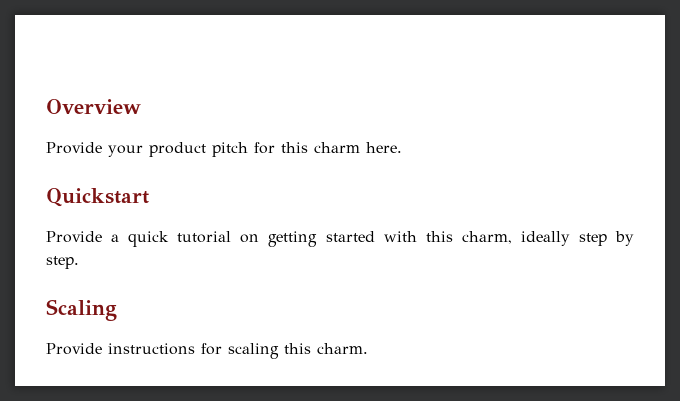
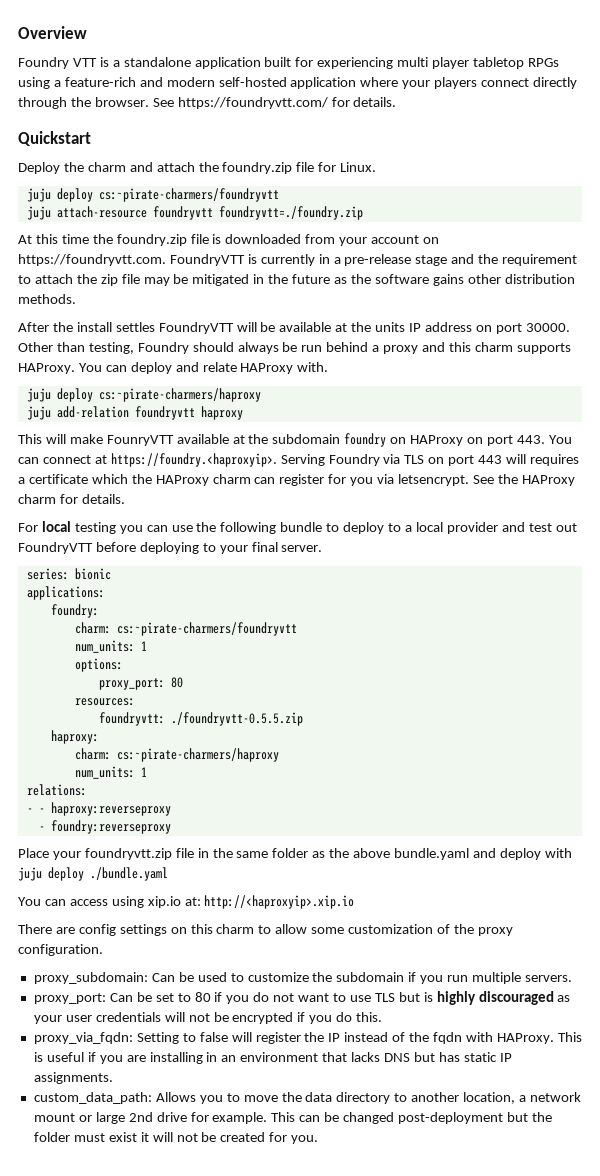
- Provide your product pitch for this charm here.
+ Foundry VTT is a standalone application built for experiencing multi player tabletop RPGs using a feature-rich and modern self-hosted application where your players connect directly through the browser. See https://foundryvtt.com/ for details.
  Quickstart
- Provide a quick tutorial on getting started with this charm, ideally step by step.
- Scaling
- Provide instructions for scaling this charm.
+ Deploy the charm and attach the foundry.zip file for Linux.
+ juju deploy cs:~pirate-charmers/foundryvtt
+ juju attach-resource foundryvtt foundryvtt=./foundry.zip
+ At this time the foundry.zip file is downloaded from your account on https://foundryvtt.com. FoundryVTT is currently in a pre-release stage and the requirement to attach the zip file may be mitigated in the future as the software gains other distribution methods.
+ After the install settles FoundryVTT will be available at the units IP address on port 30000. Other than testing, Foundry should always be run behind a proxy and this charm supports HAProxy. You can deploy and relate HAProxy with.
+ juju deploy cs:~pirate-charmers/haproxy
+ juju add-relation foundryvtt haproxy
+ This will make FounryVTT available at the subdomain foundry on HAProxy on port 443. You can connect at https://foundry.<haproxyip>. Serving Foundry via TLS on port 443 will requires a certificate which the HAProxy charm can register for you via letsencrypt. See the HAProxy charm for details.
+ For local testing you can use the following bundle to deploy to a local provider and test out FoundryVTT before deploying to your final server.
+ series: bionic
+ applications:
+ foundry:
+ charm: cs:~pirate-charmers/foundryvtt
+ num_units: 1
+ options:
+ proxy_port: 80
+ resources:
+ foundryvtt: ./foundryvtt-0.5.5.zip
+ haproxy:
+ charm: cs:~pirate-charmers/haproxy
+ num_units: 1
+ relations:
+ - - haproxy:reverseproxy
+ - foundry:reverseproxy
+ Place your foundryvtt.zip file in the same folder as the above bundle.yaml and deploy with juju deploy ./bundle.yaml
+ You can access using xip.io at: http://<haproxyip>.xip.io
+ There are config settings on this charm to allow some customization of the proxy configuration.
+ proxy_subdomain: Can be used to customize the subdomain if you run multiple servers.
+ proxy_port: Can be set to 80 if you do not want to use TLS but is highly discouraged as your user credentials will not be encrypted if you do this.
+ proxy_via_fqdn: Setting to false will register the IP instead of the fqdn with HAProxy. This is useful if you are installing in an environment that lacks DNS but has static IP assignments.
+ custom_data_path: Allows you to move the data directory to another location, a network mount or large 2nd drive for example. This can be changed post-deployment but the folder must exist it will not be created for you.

